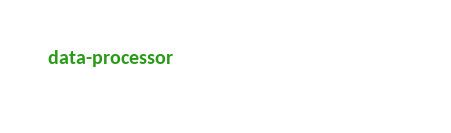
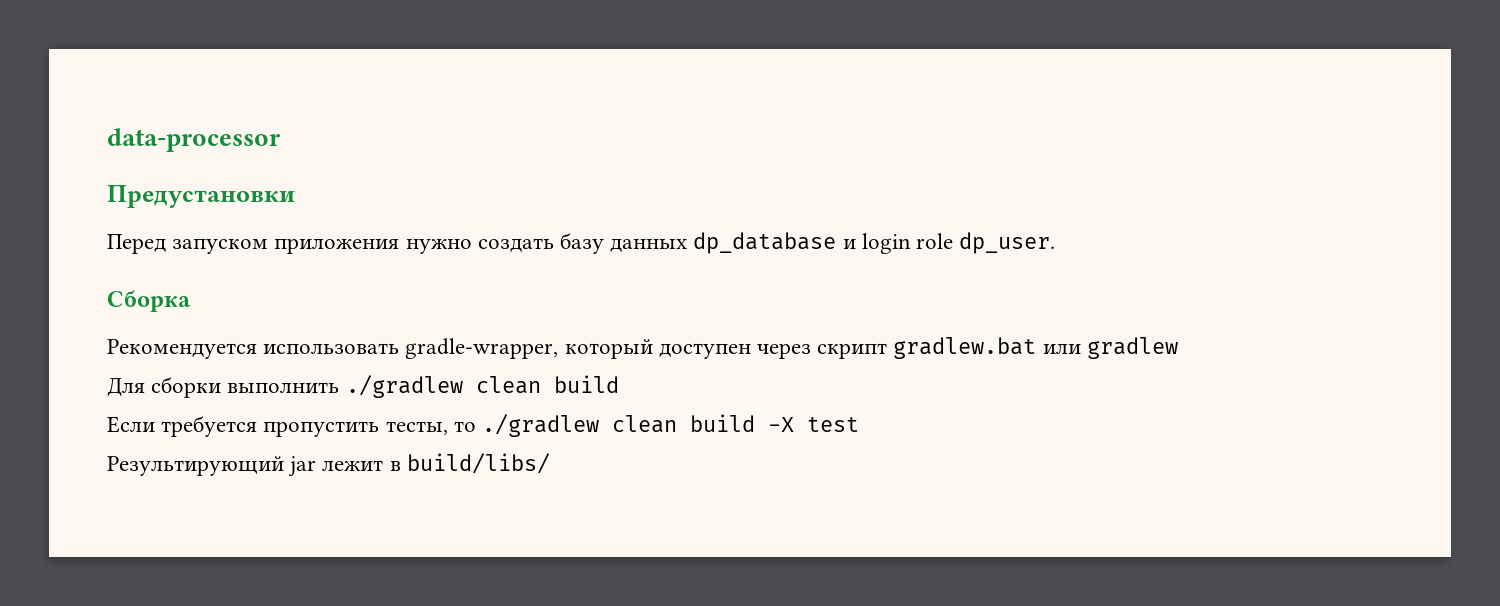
+ Предустановки
+ Перед запуском приложения нужно создать базу данных dp_database и login role dp_user.
+ Сборка
+ Рекомендуется использовать gradle-wrapper, который доступен через скрипт gradlew.bat или gradlew
+ Для сборки выполнить ./gradlew clean build
+ Если требуется пропустить тесты, то ./gradlew clean build -X test
+ Результирующий jar лежит в build/libs/

